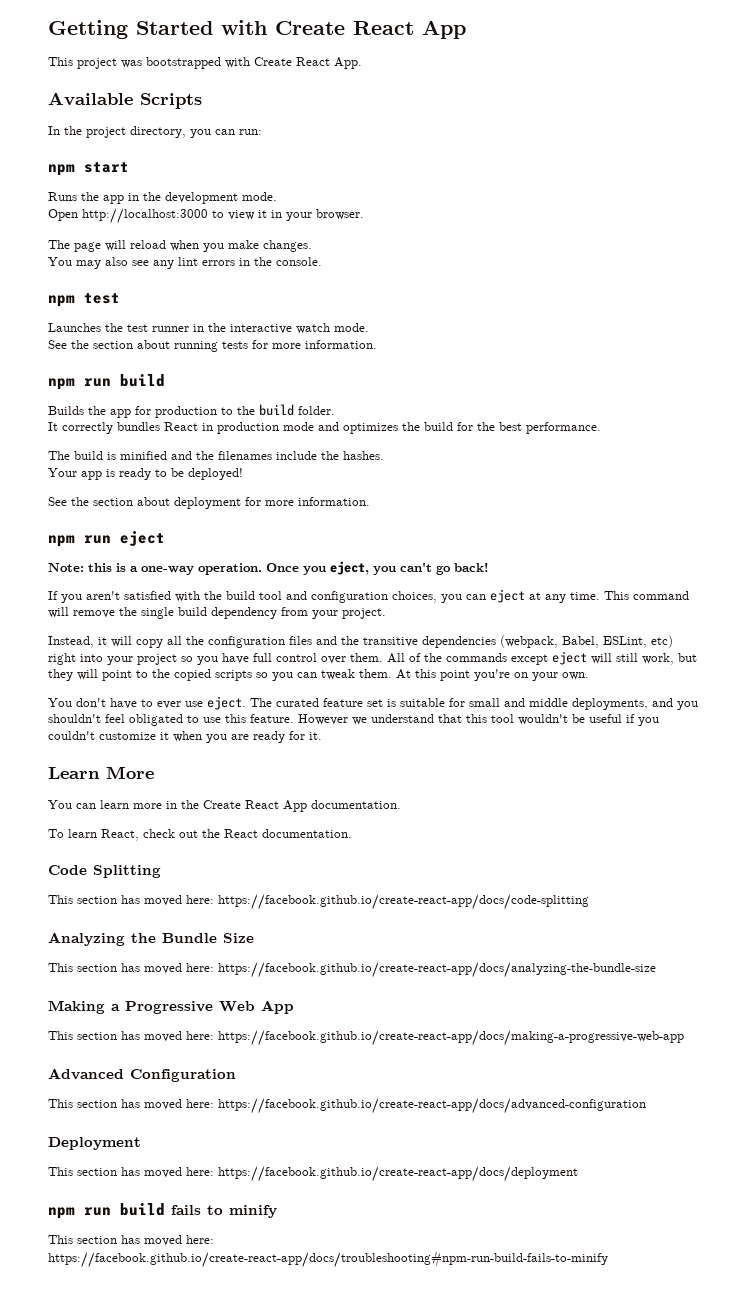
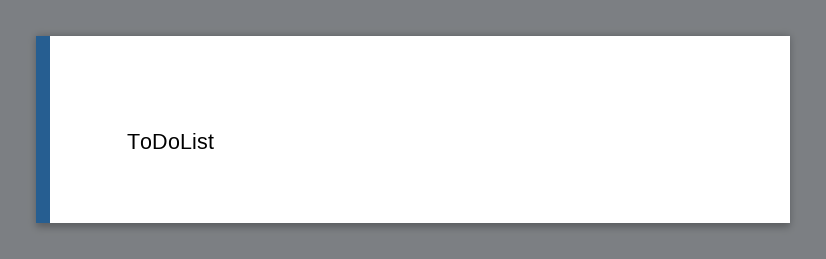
- Getting Started with Create React App
- This project was bootstrapped with Create React App.
- Available Scripts
- In the project directory, you can run:
- npm start
- Runs the app in the development mode.
- Open http://localhost:3000 to view it in your browser.
- The page will reload when you make changes.
- You may also see any lint errors in the console.
- npm test
- Launches the test runner in the interactive watch mode.
- See the section about running tests for more information.
- npm run build
- Builds the app for production to the build folder.
- It correctly bundles React in production mode and optimizes the build for the best performance.
- The build is minified and the filenames include the hashes.
- Your app is ready to be deployed!
- See the section about deployment for more information.
- npm run eject
- Note: this is a one-way operation. Once you eject, you can't go back!
- If you aren't satisfied with the build tool and configuration choices, you can eject at any time. This command will remove the single build dependency from your project.
- Instead, it will copy all the configuration files and the transitive dependencies (webpack, Babel, ESLint, etc) right into your project so you have full control over them. All of the commands except eject will still work, but they will point to the copied scripts so you can tweak them. At this point you're on your own.
- You don't have to ever use eject. The curated feature set is suitable for small and middle deployments, and you shouldn't feel obligated to use this feature. However we understand that this tool wouldn't be useful if you couldn't customize it when you are ready for it.
- Learn More
- You can learn more in the Create React App documentation.
- To learn React, check out the React documentation.
- Code Splitting
- This section has moved here: https://facebook.github.io/create-react-app/docs/code-splitting
- Analyzing the Bundle Size
- This section has moved here: https://facebook.github.io/create-react-app/docs/analyzing-the-bundle-size
- Making a Progressive Web App
- This section has moved here: https://facebook.github.io/create-react-app/docs/making-a-progressive-web-app
- Advanced Configuration
- This section has moved here: https://facebook.github.io/create-react-app/docs/advanced-configuration
- Deployment
- This section has moved here: https://facebook.github.io/create-react-app/docs/deployment
- npm run build fails to minify
- This section has moved here: https://facebook.github.io/create-react-app/docs/troubleshooting#npm-run-build-fails-to-minify
+ ToDoList

